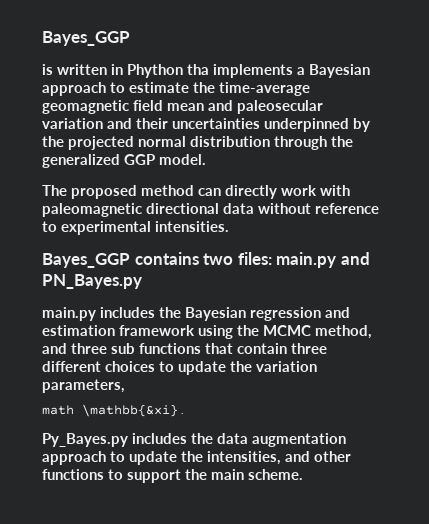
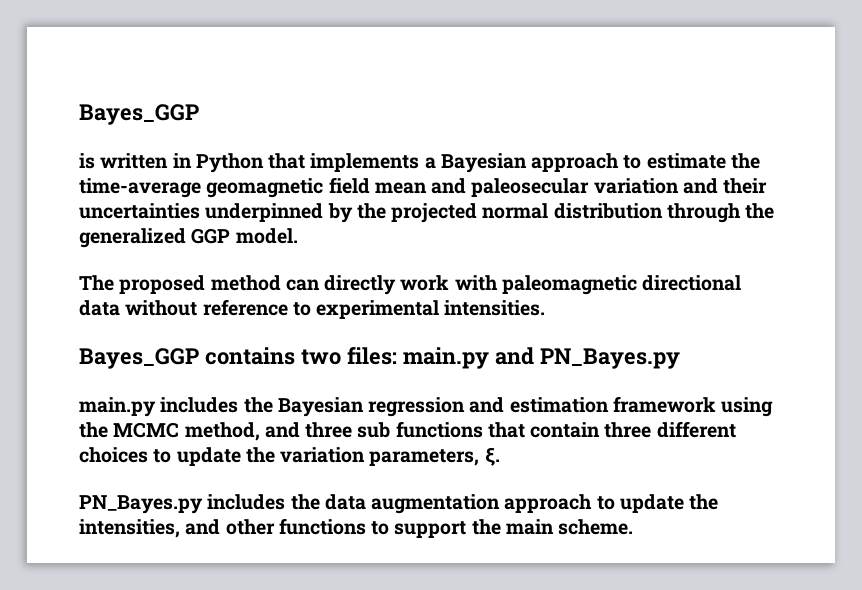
- is written in Phython tha implements a Bayesian approach to estimate the time-average geomagnetic field mean and paleosecular variation and their uncertainties underpinned by the projected normal distribution through the generalized GGP model.
+ is written in Python that implements a Bayesian approach to estimate the time-average geomagnetic field mean and paleosecular variation and their uncertainties underpinned by the projected normal distribution through the generalized GGP model.
- main.py includes the Bayesian regression and estimation framework using the MCMC method, and three sub functions that contain three different choices to update the variation parameters,
- math \mathbb{&xi} .
- Py_Bayes.py includes the data augmentation approach to update the intensities, and other functions to support the main scheme.
+ main.py includes the Bayesian regression and estimation framework using the MCMC method, and three sub functions that contain three different choices to update the variation parameters, ξ.
+ PN_Bayes.py includes the data augmentation approach to update the intensities, and other functions to support the main scheme.

